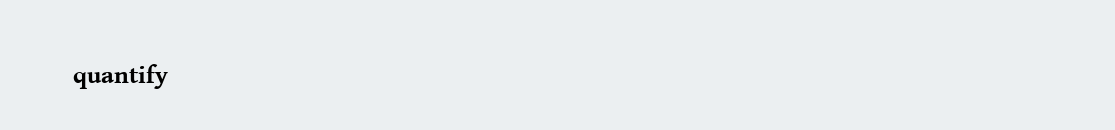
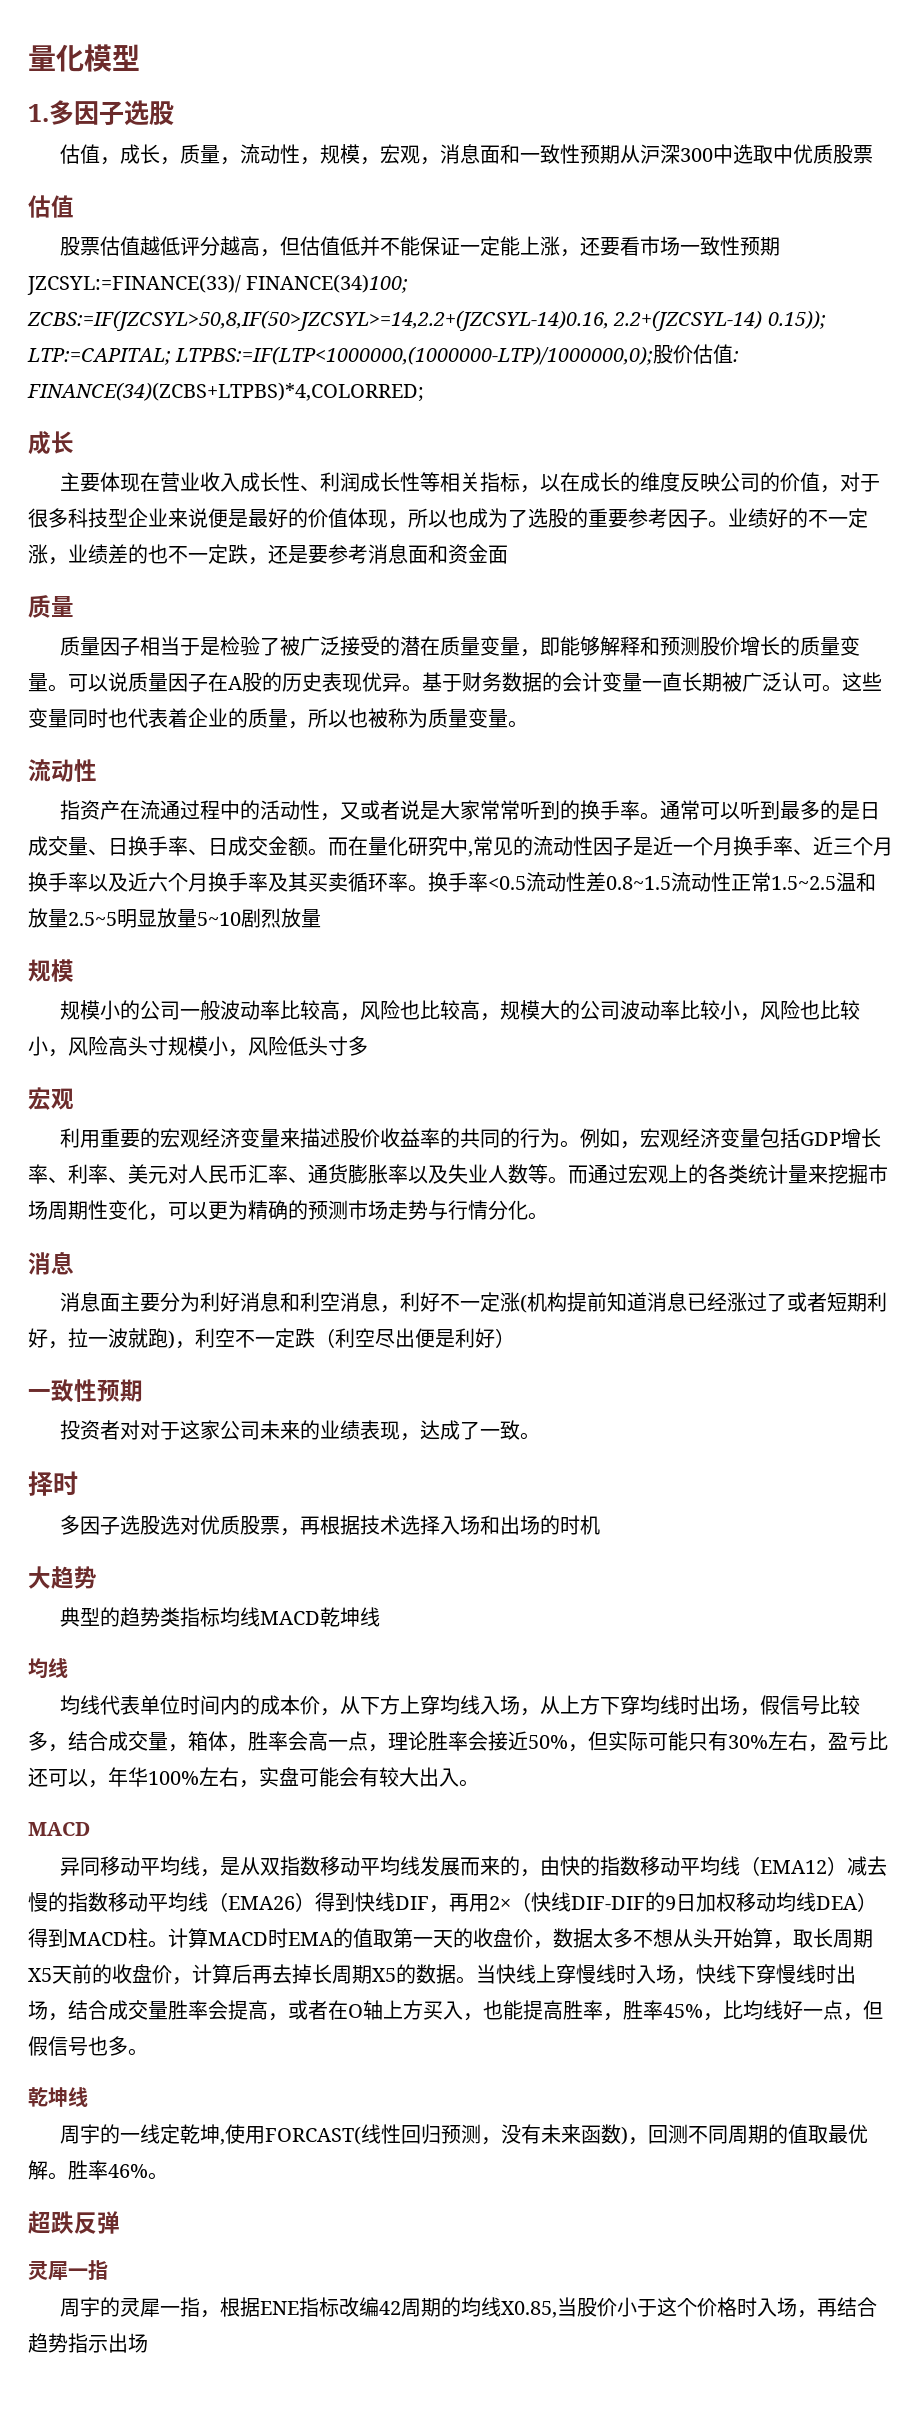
- quantify
+ 量化模型
+ 1.多因子选股
+ 估值，成长，质量，流动性，规模，宏观，消息面和一致性预期从沪深300中选取中优质股票
+ 估值
+ 股票估值越低评分越高，但估值低并不能保证一定能上涨，还要看市场一致性预期JZCSYL:=FINANCE(33)/ FINANCE(34)100; ZCBS:=IF(JZCSYL>50,8,IF(50>JZCSYL>=14,2.2+(JZCSYL-14)0.16, 2.2+(JZCSYL-14) 0.15)); LTP:=CAPITAL; LTPBS:=IF(LTP<1000000,(1000000-LTP)/1000000,0);股价估值: FINANCE(34)(ZCBS+LTPBS)*4,COLORRED;
+ 成长
+ 主要体现在营业收入成长性、利润成长性等相关指标，以在成长的维度反映公司的价值，对于很多科技型企业来说便是最好的价值体现，所以也成为了选股的重要参考因子。业绩好的不一定涨，业绩差的也不一定跌，还是要参考消息面和资金面
+ 质量
+ 质量因子相当于是检验了被广泛接受的潜在质量变量，即能够解释和预测股价增长的质量变量。可以说质量因子在A股的历史表现优异。基于财务数据的会计变量一直长期被广泛认可。这些变量同时也代表着企业的质量，所以也被称为质量变量。
+ 流动性
+ 指资产在流通过程中的活动性，又或者说是大家常常听到的换手率。通常可以听到最多的是日成交量、日换手率、日成交金额。而在量化研究中,常见的流动性因子是近一个月换手率、近三个月换手率以及近六个月换手率及其买卖循环率。换手率<0.5流动性差0.8~1.5流动性正常1.5~2.5温和放量2.5~5明显放量5~10剧烈放量
+ 规模
+ 规模小的公司一般波动率比较高，风险也比较高，规模大的公司波动率比较小，风险也比较小，风险高头寸规模小，风险低头寸多
+ 宏观
+ 利用重要的宏观经济变量来描述股价收益率的共同的行为。例如，宏观经济变量包括GDP增长率、利率、美元对人民币汇率、通货膨胀率以及失业人数等。而通过宏观上的各类统计量来挖掘市场周期性变化，可以更为精确的预测市场走势与行情分化。
+ 消息
+ 消息面主要分为利好消息和利空消息，利好不一定涨(机构提前知道消息已经涨过了或者短期利好，拉一波就跑)，利空不一定跌（利空尽出便是利好）
+ 一致性预期
+ 投资者对对于这家公司未来的业绩表现，达成了一致。
+ 择时
+ 多因子选股选对优质股票，再根据技术选择入场和出场的时机
+ 大趋势
+ 典型的趋势类指标均线MACD乾坤线
+ 均线
+ 均线代表单位时间内的成本价，从下方上穿均线入场，从上方下穿均线时出场，假信号比较多，结合成交量，箱体，胜率会高一点，理论胜率会接近50%，但实际可能只有30%左右，盈亏比还可以，年华100%左右，实盘可能会有较大出入。
+ MACD
+ 异同移动平均线，是从双指数移动平均线发展而来的，由快的指数移动平均线（EMA12）减去慢的指数移动平均线（EMA26）得到快线DIF，再用2×（快线DIF-DIF的9日加权移动均线DEA）得到MACD柱。计算MACD时EMA的值取第一天的收盘价，数据太多不想从头开始算，取长周期X5天前的收盘价，计算后再去掉长周期X5的数据。当快线上穿慢线时入场，快线下穿慢线时出场，结合成交量胜率会提高，或者在O轴上方买入，也能提高胜率，胜率45%，比均线好一点，但假信号也多。
+ 乾坤线
+ 周宇的一线定乾坤,使用FORCAST(线性回归预测，没有未来函数)，回测不同周期的值取最优解。胜率46%。
+ 超跌反弹
+ 灵犀一指
+ 周宇的灵犀一指，根据ENE指标改编42周期的均线X0.85,当股价小于这个价格时入场，再结合趋势指示出场

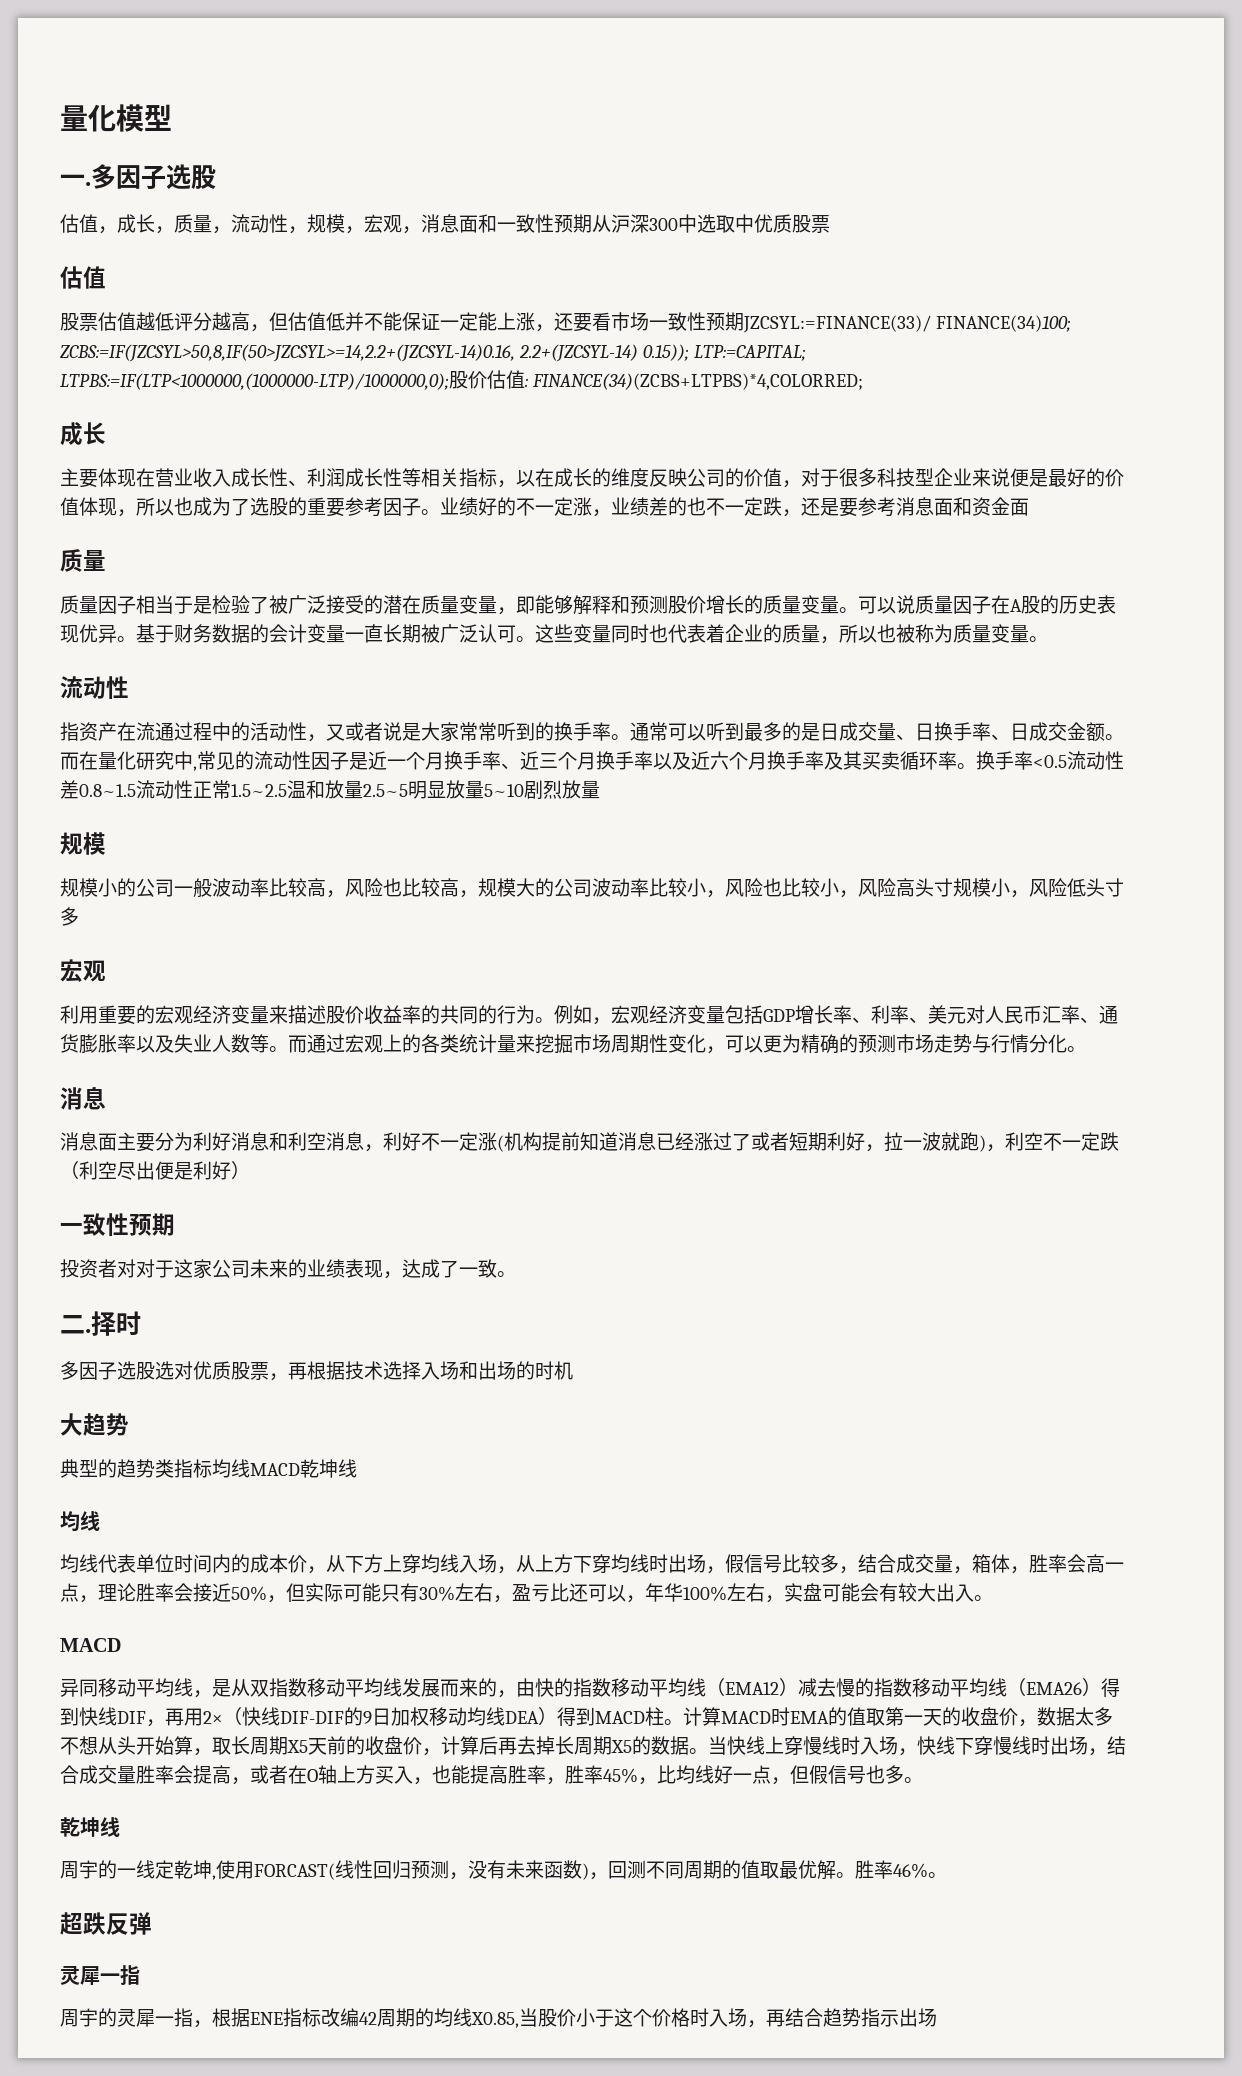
- 1.多因子选股
+ 一.多因子选股
+ 二.

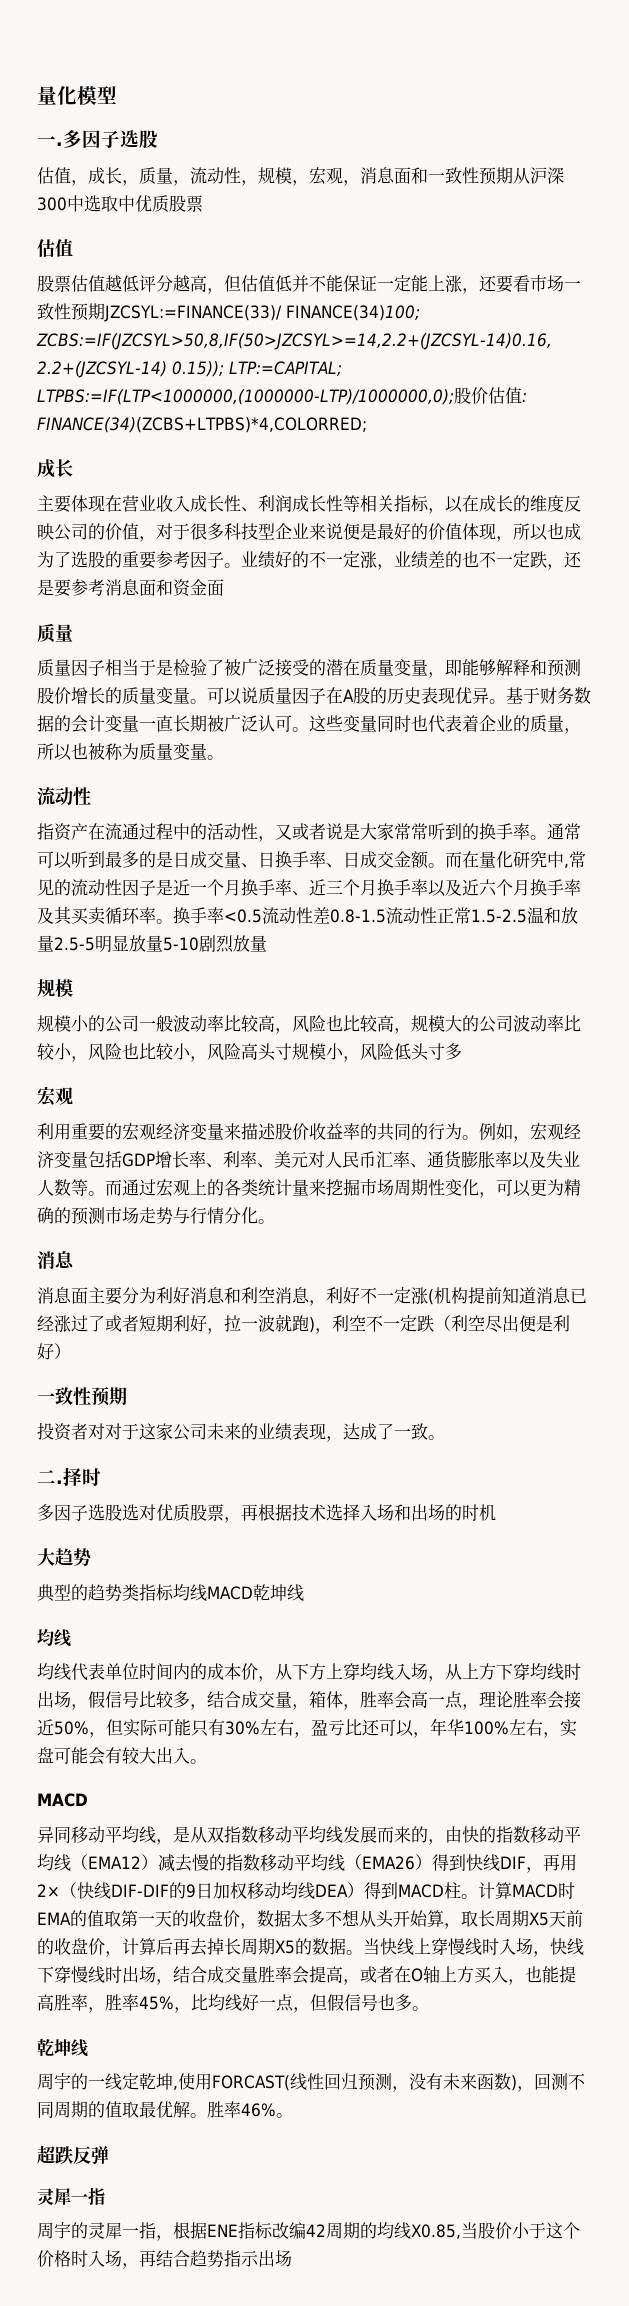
- 换手率<0.5流动性差0.8~1.5流动性正常1.5~2.5温和放量2.5~5明显放量5~10剧烈放量
+ 换手率<0.5流动性差0.8-1.5流动性正常1.5-2.5温和放量2.5-5明显放量5-10剧烈放量

